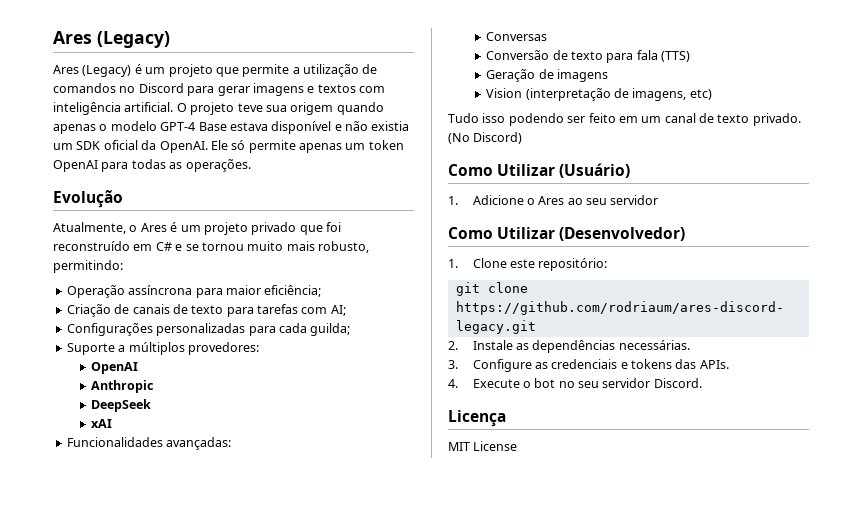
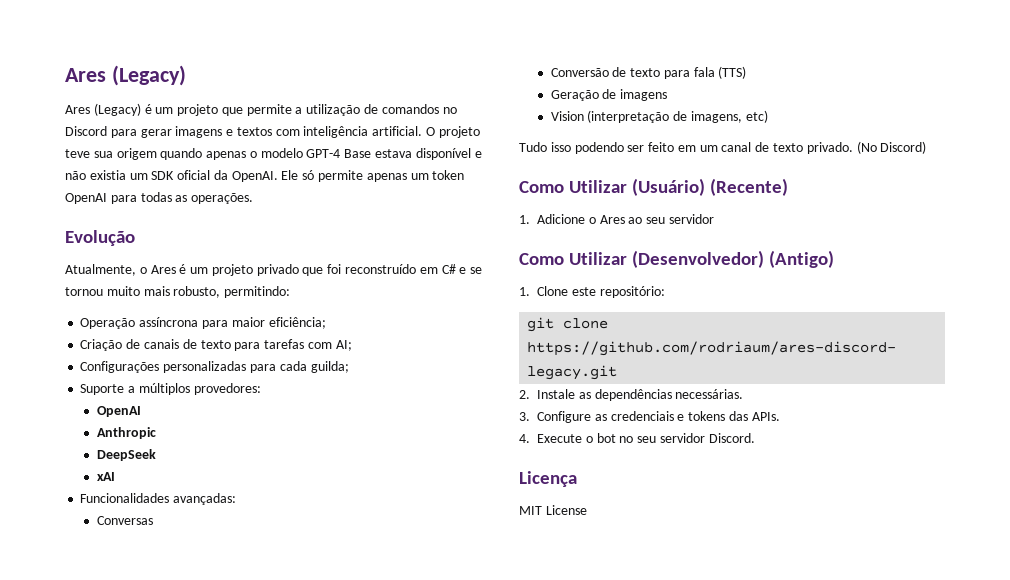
- Como Utilizar (Usuário)
+ Como Utilizar (Usuário) (Recente)
- Como Utilizar (Desenvolvedor)
+ Como Utilizar (Desenvolvedor) (Antigo)

